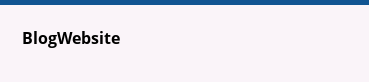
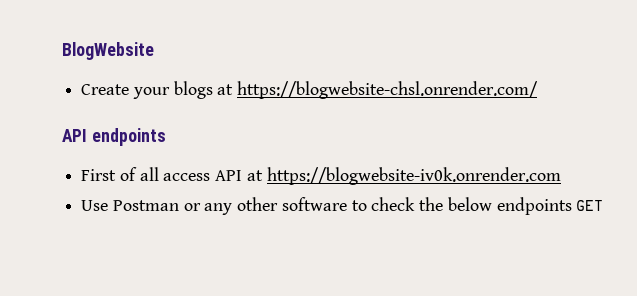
+ Create your blogs at https://blogwebsite-chsl.onrender.com/
+ API endpoints
+ First of all access API at https://blogwebsite-iv0k.onrender.com
+ Use Postman or any other software to check the below endpoints GET

